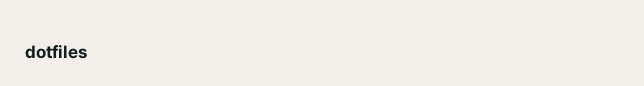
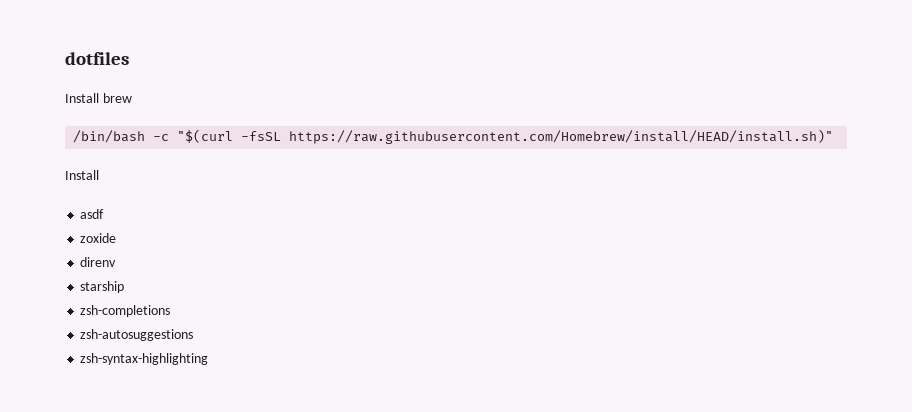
+ Install brew
+ /bin/bash -c "$(curl -fsSL https://raw.githubusercontent.com/Homebrew/install/HEAD/install.sh)"
+ Install
+ asdf
+ zoxide
+ direnv
+ starship
+ zsh-completions
+ zsh-autosuggestions
+ zsh-syntax-highlighting

